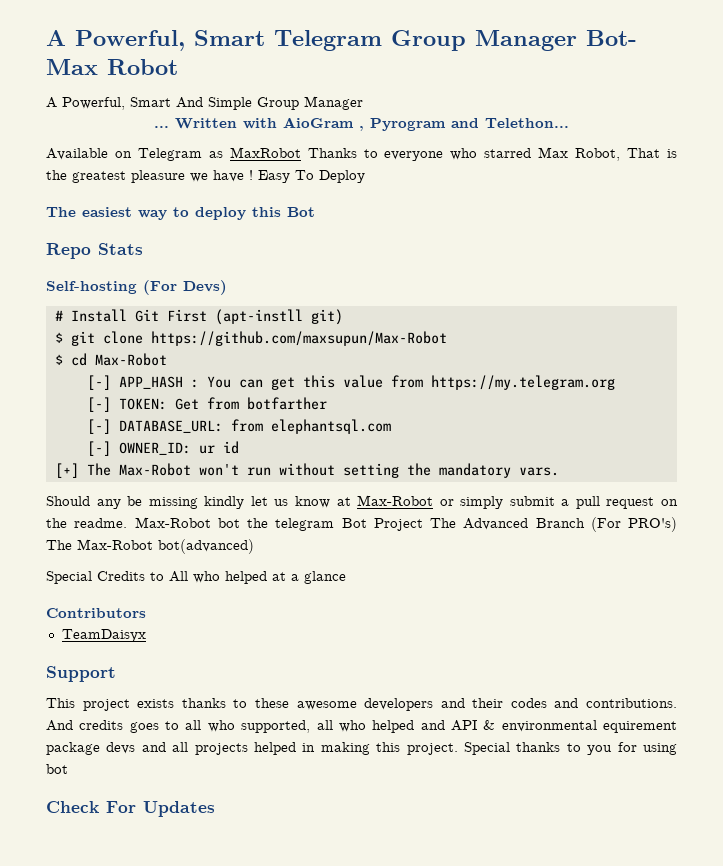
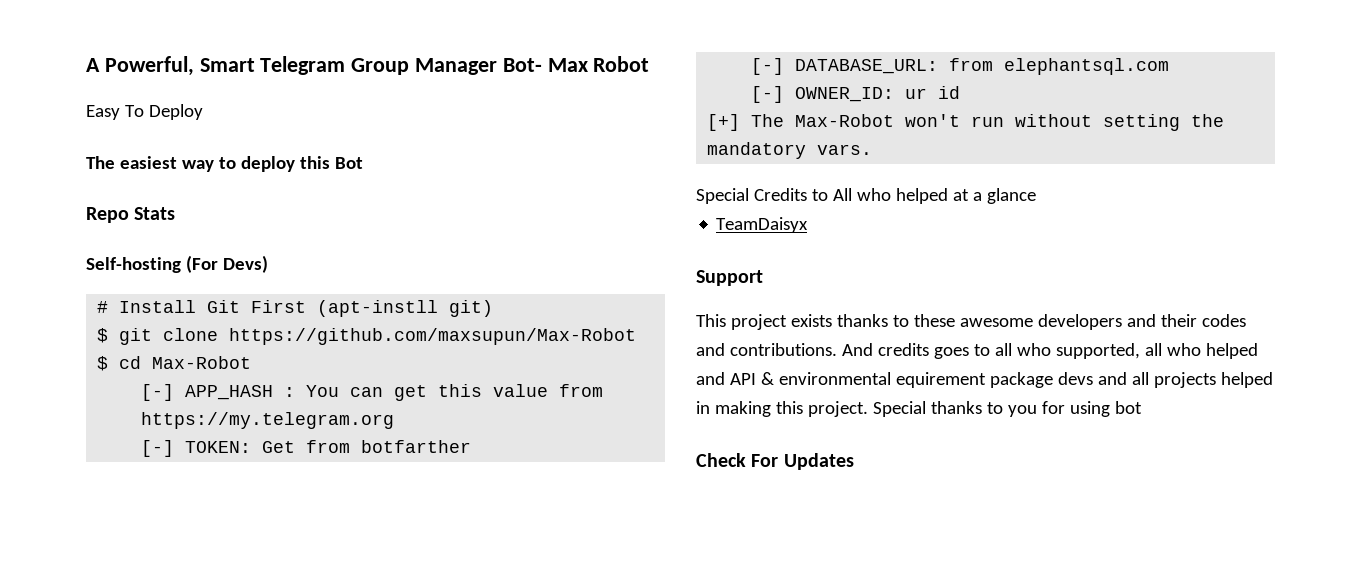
- A Powerful, Smart And Simple Group Manager
- ... Written with AioGram , Pyrogram and Telethon...
- Available on Telegram as MaxRobot Thanks to everyone who starred Max Robot, That is the greatest pleasure we have !
- Should any be missing kindly let us know at Max-Robot or simply submit a pull request on the readme. Max-Robot bot the telegram Bot Project The Advanced Branch (For PRO's) The Max-Robot bot(advanced)
- Contributors

